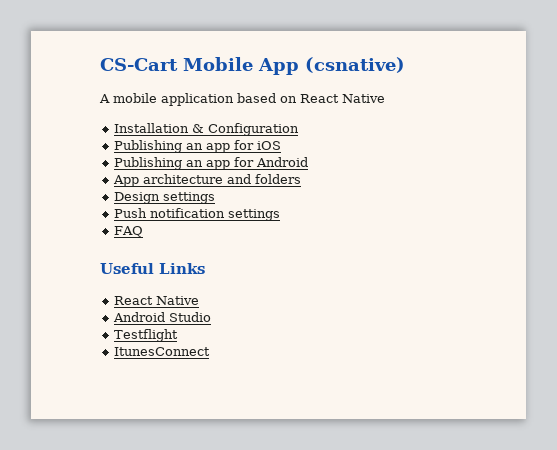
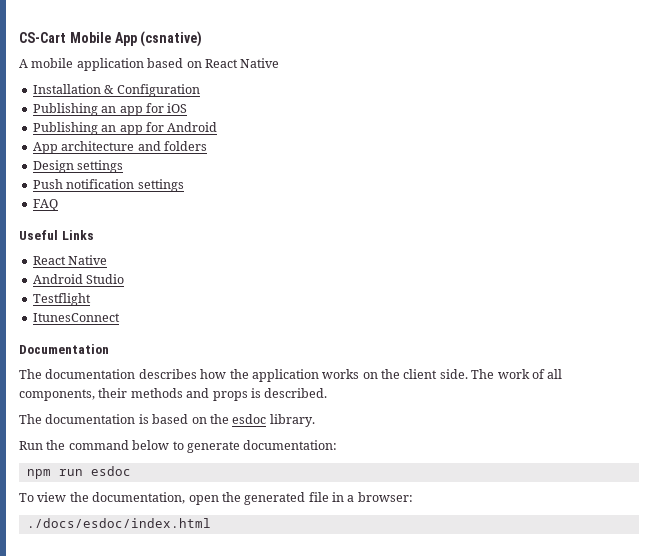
+ Documentation
+ The documentation describes how the application works on the client side. The work of all components, their methods and props is described.
+ The documentation is based on the esdoc library.
+ Run the command below to generate documentation:
+ npm run esdoc
+ To view the documentation, open the generated file in a browser:
+ ./docs/esdoc/index.html

